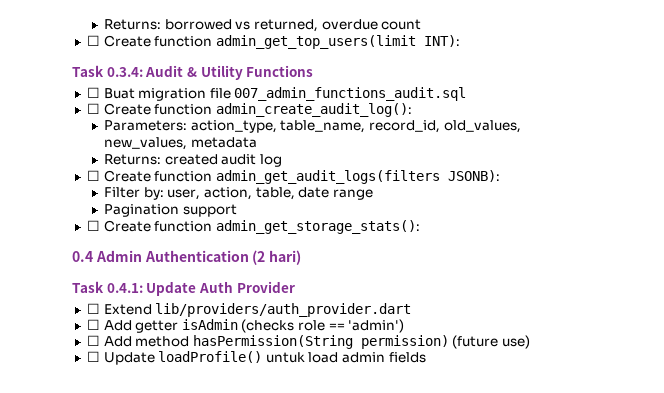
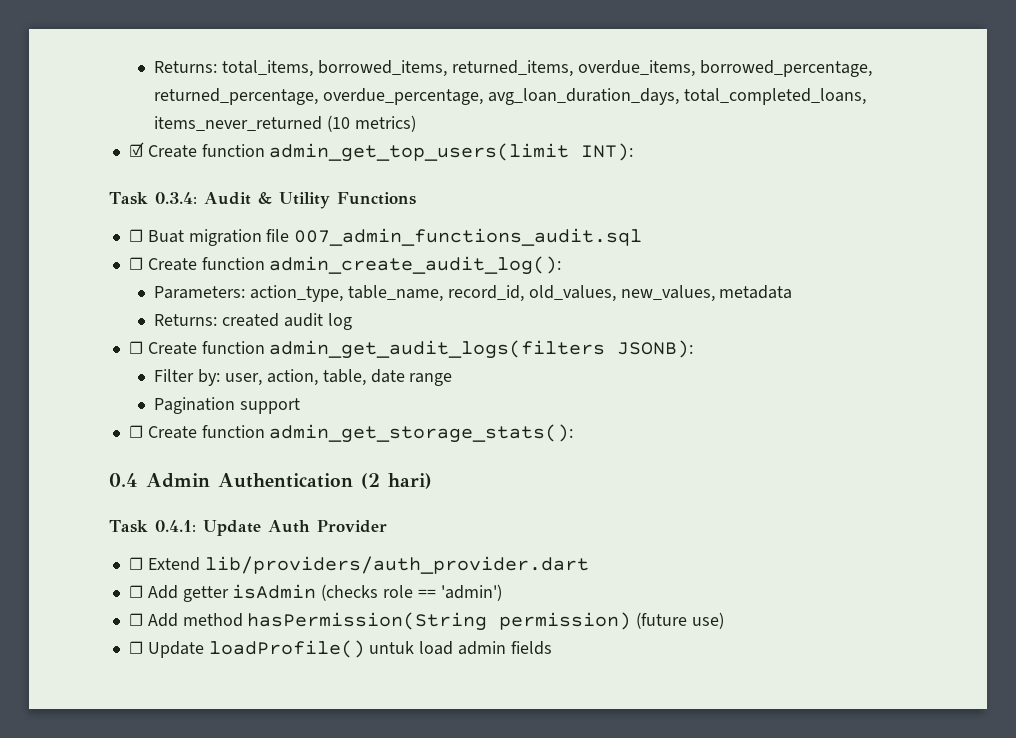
- Returns: borrowed vs returned, overdue count
- ☐ Create function admin_get_top_users(limit INT):
+ Returns: total_items, borrowed_items, returned_items, overdue_items, borrowed_percentage, returned_percentage, overdue_percentage, avg_loan_duration_days, total_completed_loans, items_never_returned (10 metrics)
+ ☑ Create function admin_get_top_users(limit INT):

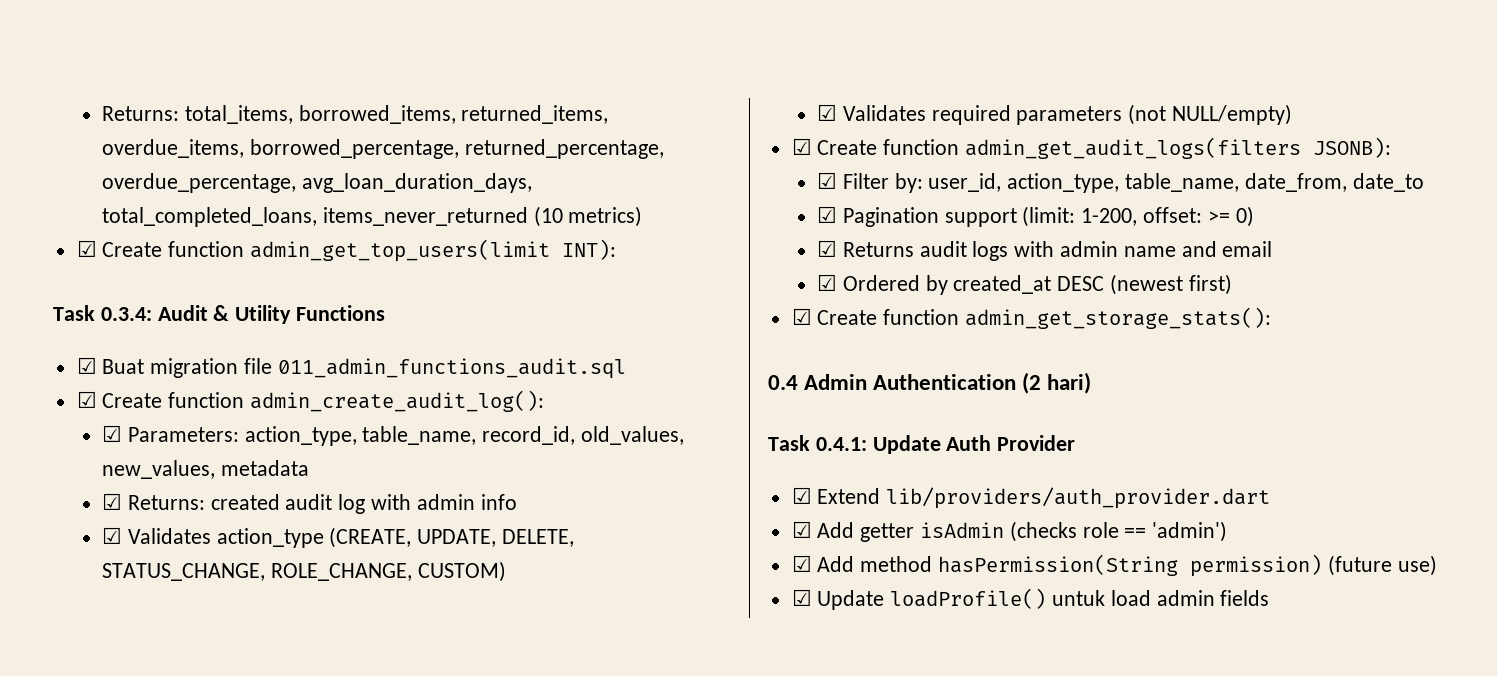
- ☐ Buat migration file 007_admin_functions_audit.sql
- ☐ Create function admin_create_audit_log():
+ ☑ Buat migration file 011_admin_functions_audit.sql
+ ☑ Create function admin_create_audit_log():
- Parameters: action_type, table_name, record_id, old_values, new_values, metadata
+ ☑ Parameters: action_type, table_name, record_id, old_values, new_values, metadata
- Returns: created audit log
- ☐ Create function admin_get_audit_logs(filters JSONB):
+ ☑ Returns: created audit log with admin info
+ ☑ Validates action_type (CREATE, UPDATE, DELETE, STATUS_CHANGE, ROLE_CHANGE, CUSTOM)
+ ☑ Validates required parameters (not NULL/empty)
+ ☑ Create function admin_get_audit_logs(filters JSONB):
- Filter by: user, action, table, date range
- Pagination support
- ☐ Create function admin_get_storage_stats():
+ ☑ Filter by: user_id, action_type, table_name, date_from, date_to
+ ☑ Pagination support (limit: 1-200, offset: >= 0)
+ ☑ Returns audit logs with admin name and email
+ ☑ Ordered by created_at DESC (newest first)
+ ☑ Create function admin_get_storage_stats():
- ☐ Extend lib/providers/auth_provider.dart
+ ☑ Extend lib/providers/auth_provider.dart
- ☐ Add getter isAdmin (checks role == 'admin')
+ ☑ Add getter isAdmin (checks role == 'admin')
- ☐ Add method hasPermission(String permission) (future use)
+ ☑ Add method hasPermission(String permission) (future use)
- ☐ Update loadProfile() untuk load admin fields
+ ☑ Update loadProfile() untuk load admin fields

